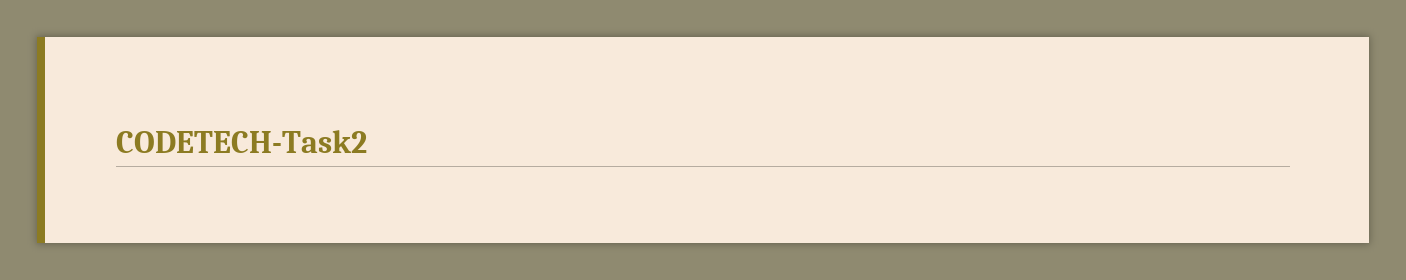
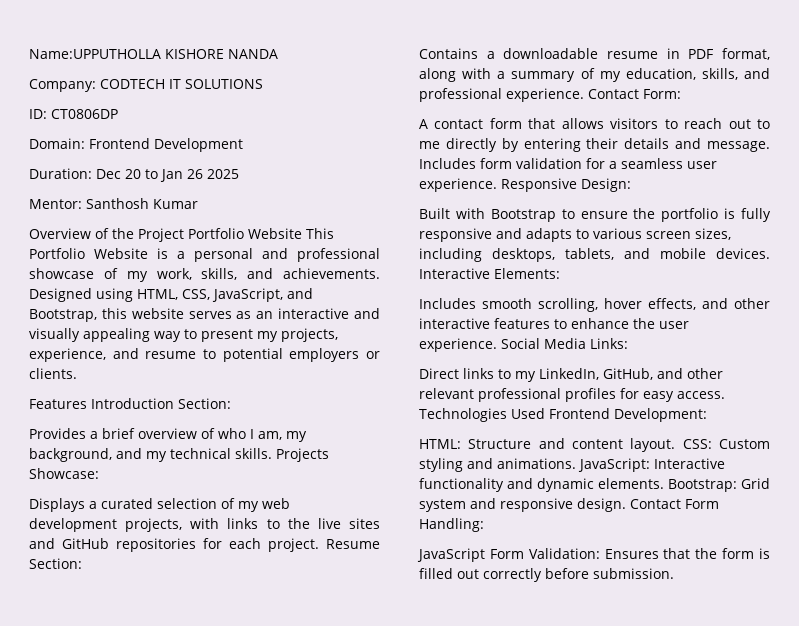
- CODETECH-Task2
+ Name:UPPUTHOLLA KISHORE NANDA
+ Company: CODTECH IT SOLUTIONS
+ ID: CT0806DP
+ Domain: Frontend Development
+ Duration: Dec 20 to Jan 26 2025
+ Mentor: Santhosh Kumar
+ Overview of the Project Portfolio Website This Portfolio Website is a personal and professional showcase of my work, skills, and achievements. Designed using HTML, CSS, JavaScript, and Bootstrap, this website serves as an interactive and visually appealing way to present my projects, experience, and resume to potential employers or clients.
+ Features Introduction Section:
+ Provides a brief overview of who I am, my background, and my technical skills. Projects Showcase:
+ Displays a curated selection of my web development projects, with links to the live sites and GitHub repositories for each project. Resume Section:
+ Contains a downloadable resume in PDF format, along with a summary of my education, skills, and professional experience. Contact Form:
+ A contact form that allows visitors to reach out to me directly by entering their details and message. Includes form validation for a seamless user experience. Responsive Design:
+ Built with Bootstrap to ensure the portfolio is fully responsive and adapts to various screen sizes, including desktops, tablets, and mobile devices. Interactive Elements:
+ Includes smooth scrolling, hover effects, and other interactive features to enhance the user experience. Social Media Links:
+ Direct links to my LinkedIn, GitHub, and other relevant professional profiles for easy access. Technologies Used Frontend Development:
+ HTML: Structure and content layout. CSS: Custom styling and animations. JavaScript: Interactive functionality and dynamic elements. Bootstrap: Grid system and responsive design. Contact Form Handling:
+ JavaScript Form Validation: Ensures that the form is filled out correctly before submission.

